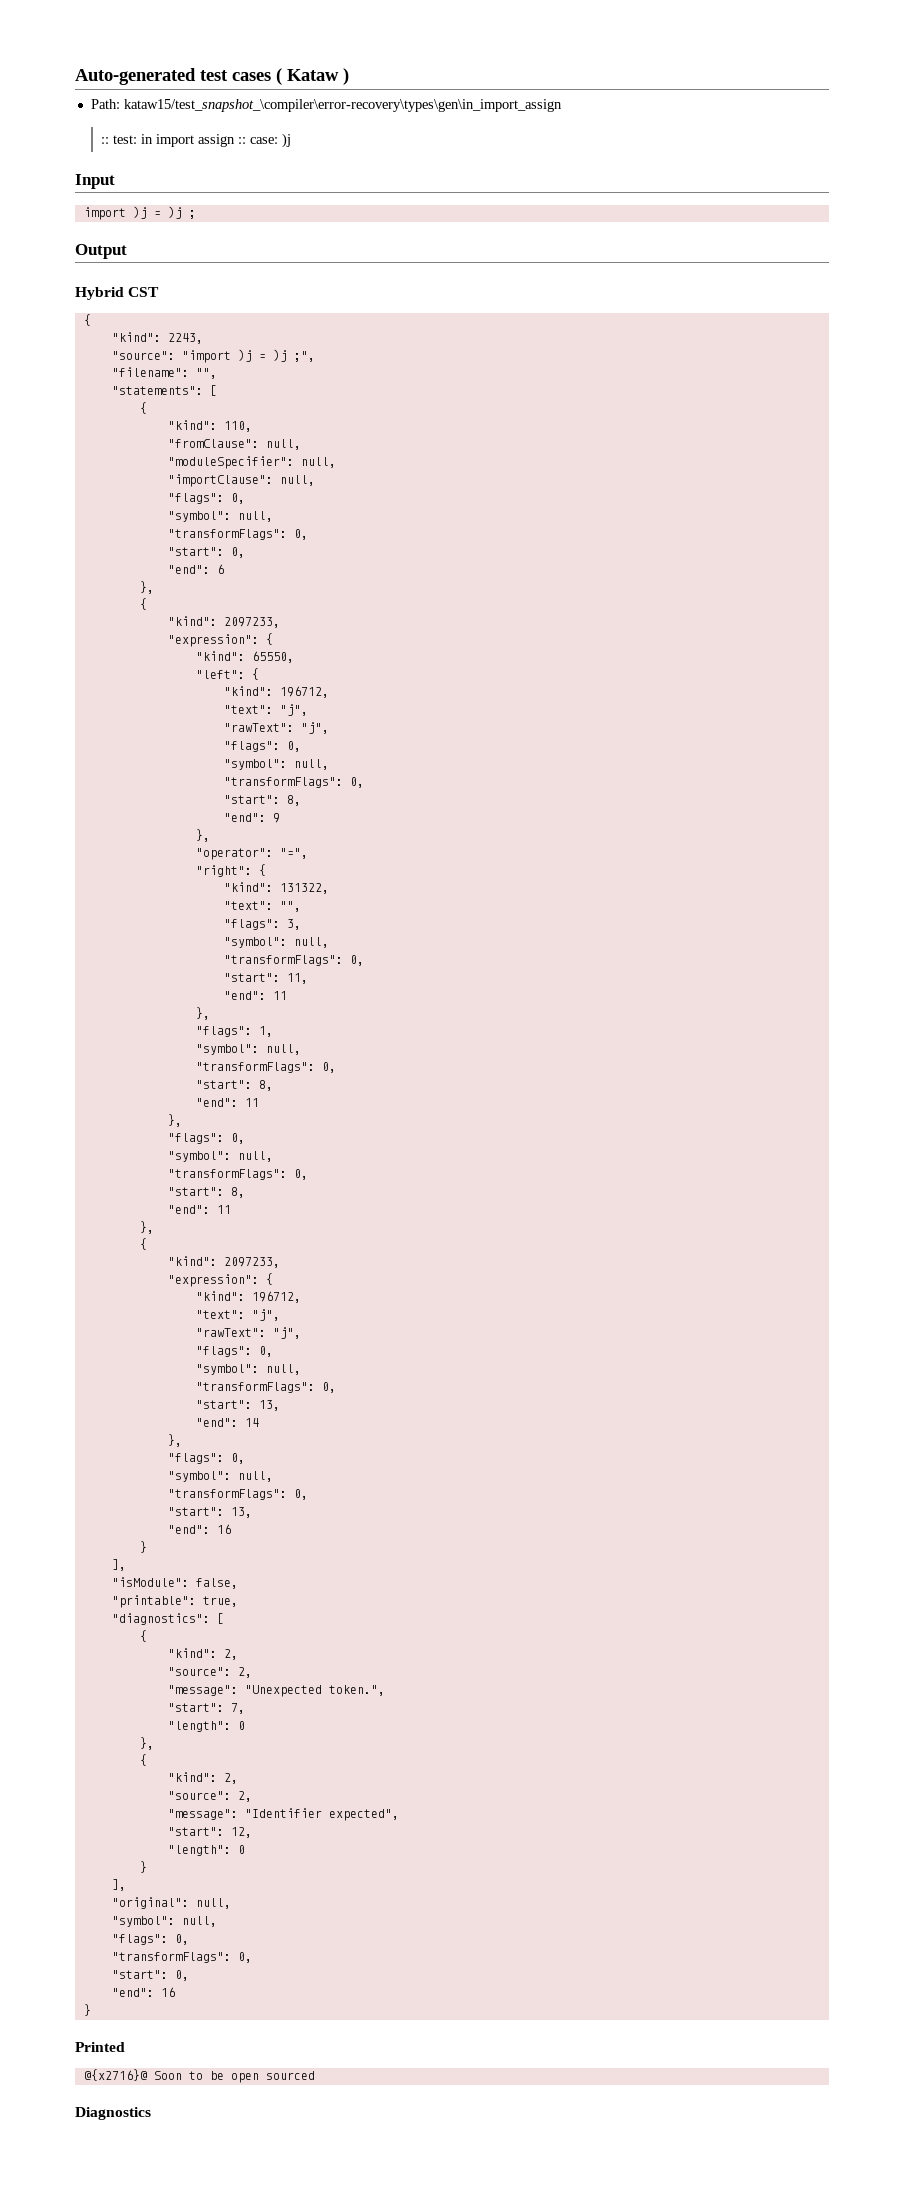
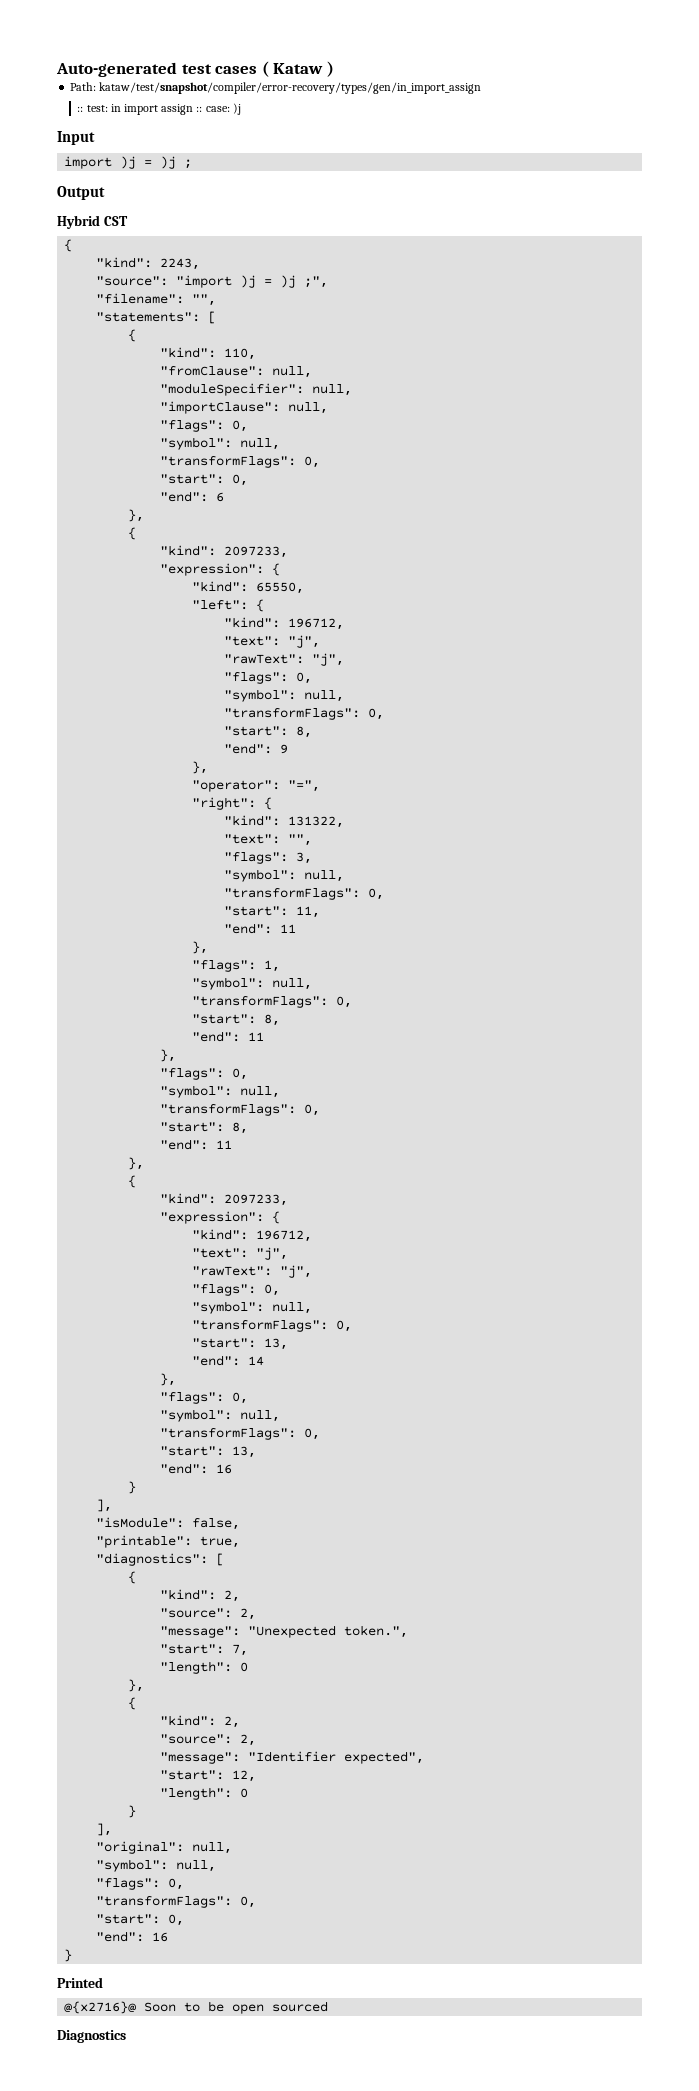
- Path: kataw15/test_snapshot_\compiler\error-recovery\types\gen\in_import_assign
+ Path: kataw/test/snapshot/compiler/error-recovery/types/gen/in_import_assign

